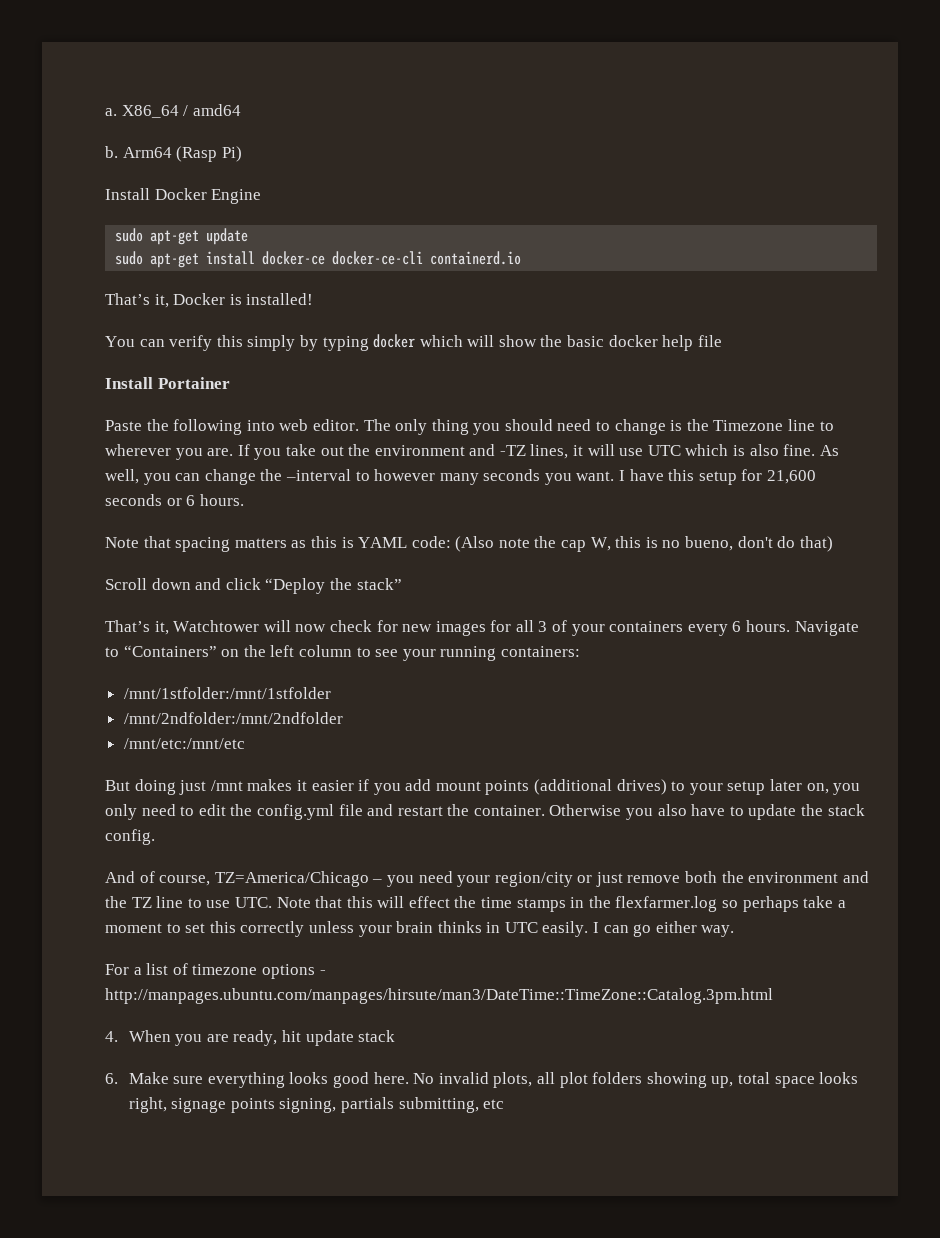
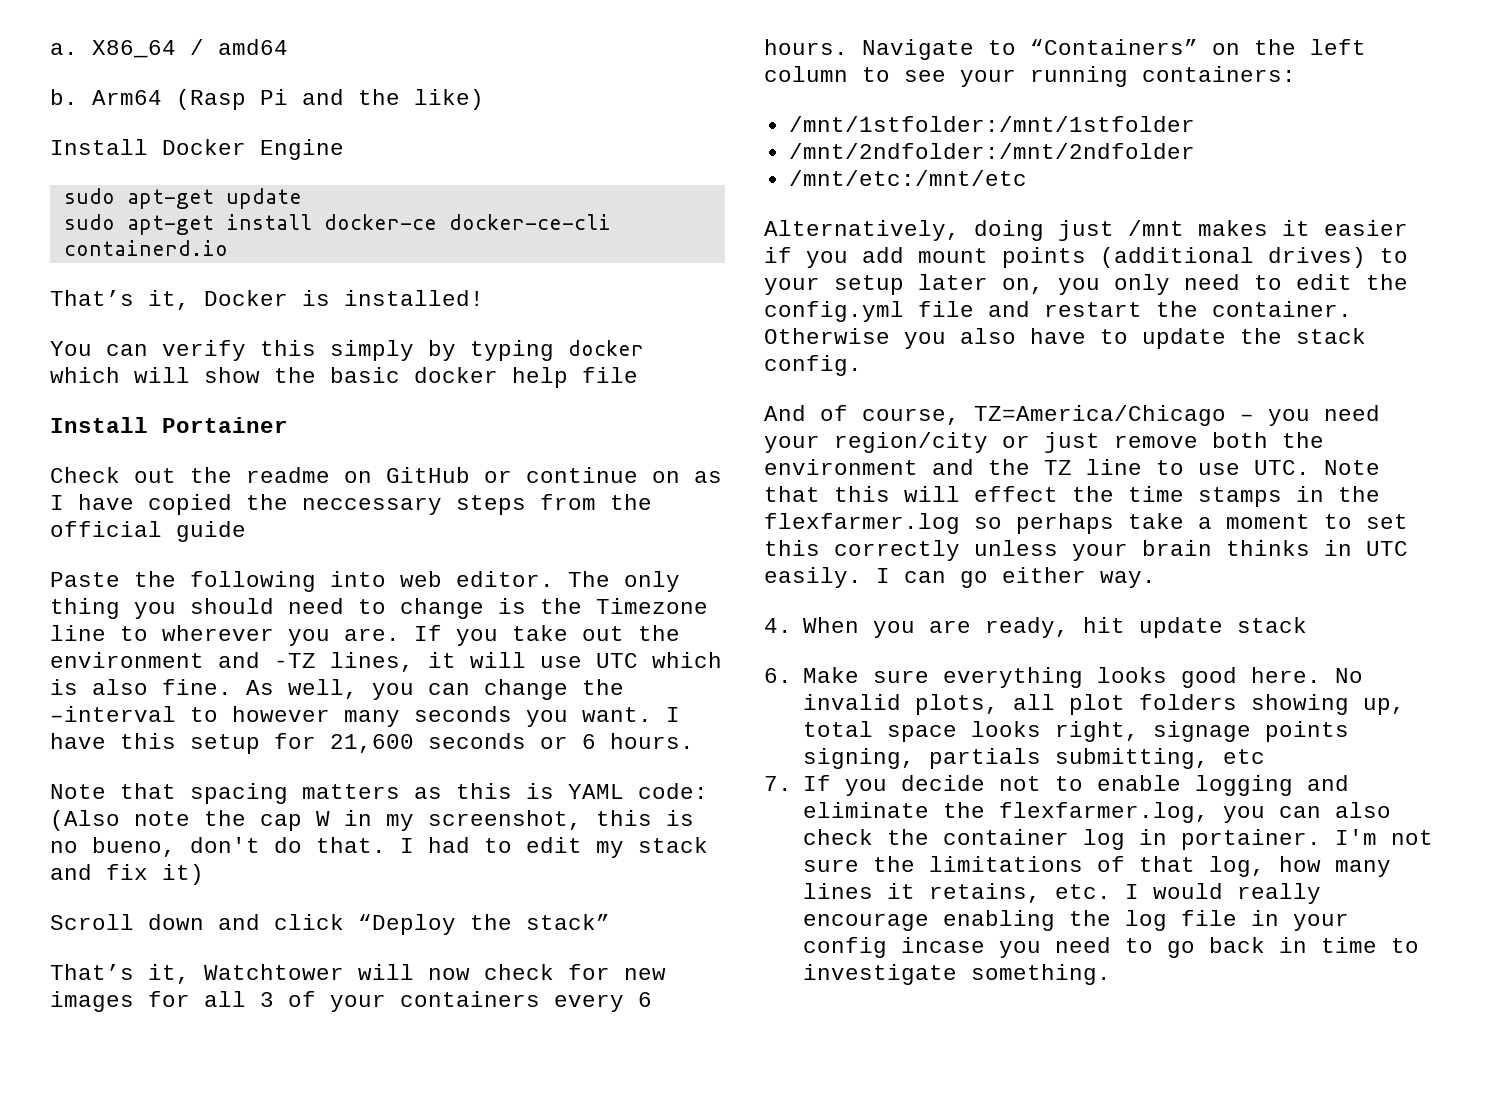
- Arm64 (Rasp Pi)
+ Arm64 (Rasp Pi and the like)
+ Check out the readme on GitHub or continue on as I have copied the neccessary steps from the official guide
- Note that spacing matters as this is YAML code: (Also note the cap W, this is no bueno, don't do that)
+ Note that spacing matters as this is YAML code: (Also note the cap W in my screenshot, this is no bueno, don't do that. I had to edit my stack and fix it)
- But doing just /mnt makes it easier if you add mount points (additional drives) to your setup later on, you only need to edit the config.yml file and restart the container.
+ Alternatively, doing just /mnt makes it easier if you add mount points (additional drives) to your setup later on, you only need to edit the config.yml file and restart the container.
- For a list of timezone options - http://manpages.ubuntu.com/manpages/hirsute/man3/DateTime::TimeZone::Catalog.3pm.html
+ 7. If you decide not to enable logging and eliminate the flexfarmer.log, you can also check the container log in portainer. I'm not sure the limitations of that log, how many lines it retains, etc. I would really encourage enabling the log file in your config incase you need to go back in time to investigate something.

